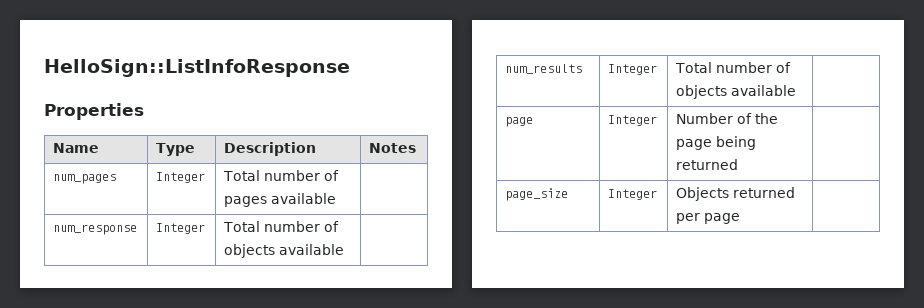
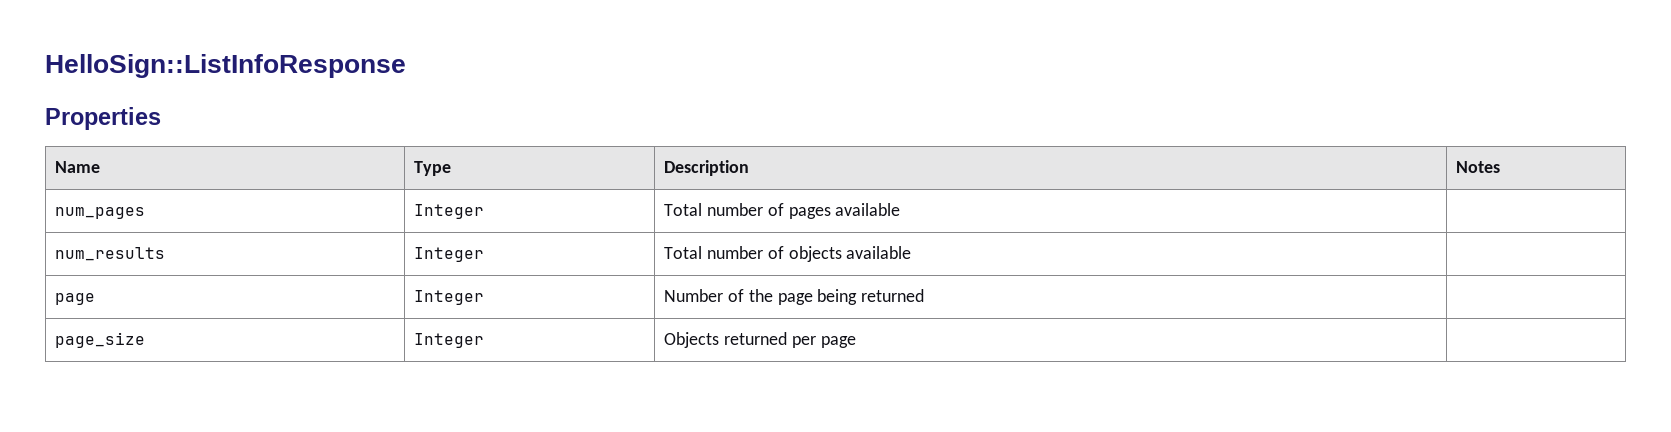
- num_response | Integer | Total number of objects available |

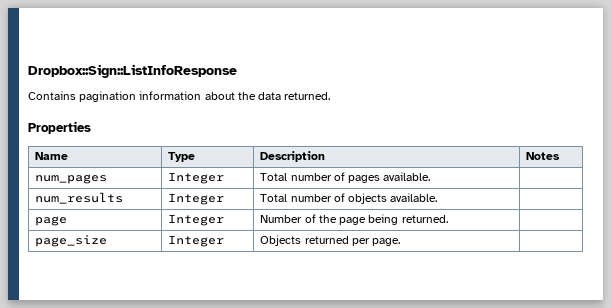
- HelloSign::ListInfoResponse
+ Dropbox::Sign::ListInfoResponse
+ Contains pagination information about the data returned.
- num_pages | Integer | Total number of pages available |
+ num_pages | Integer | Total number of pages available. |
- num_results | Integer | Total number of objects available |
+ num_results | Integer | Total number of objects available. |
- page | Integer | Number of the page being returned |
+ page | Integer | Number of the page being returned. |
- page_size | Integer | Objects returned per page |
+ page_size | Integer | Objects returned per page. |

